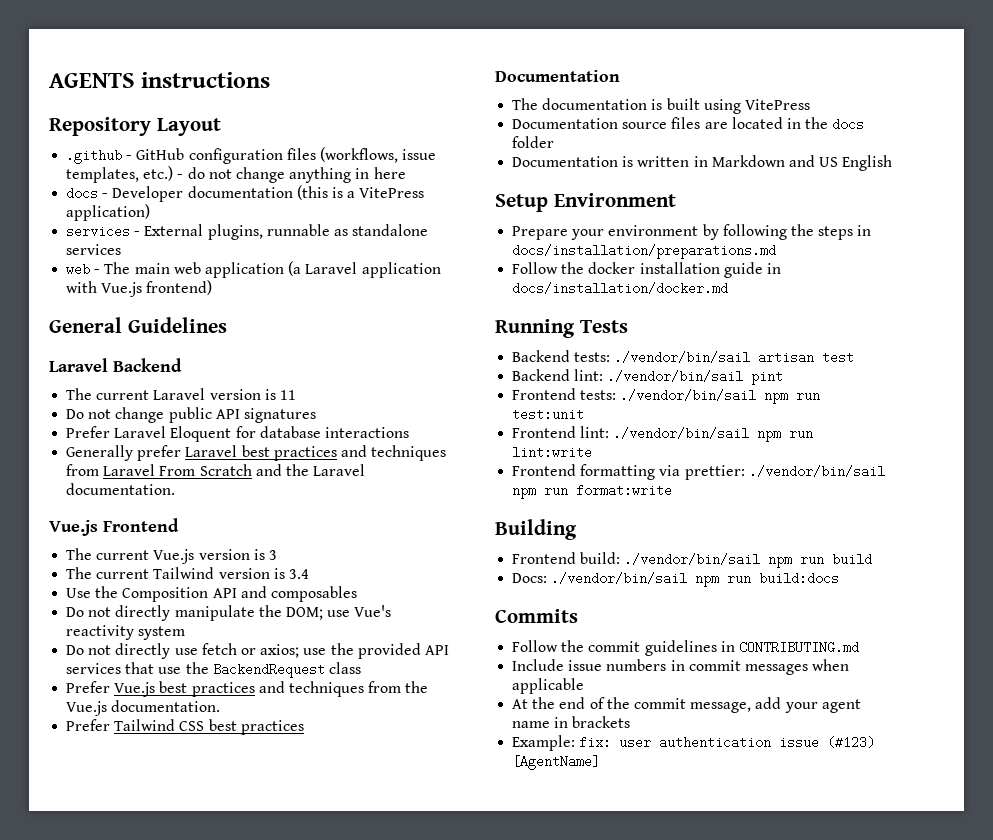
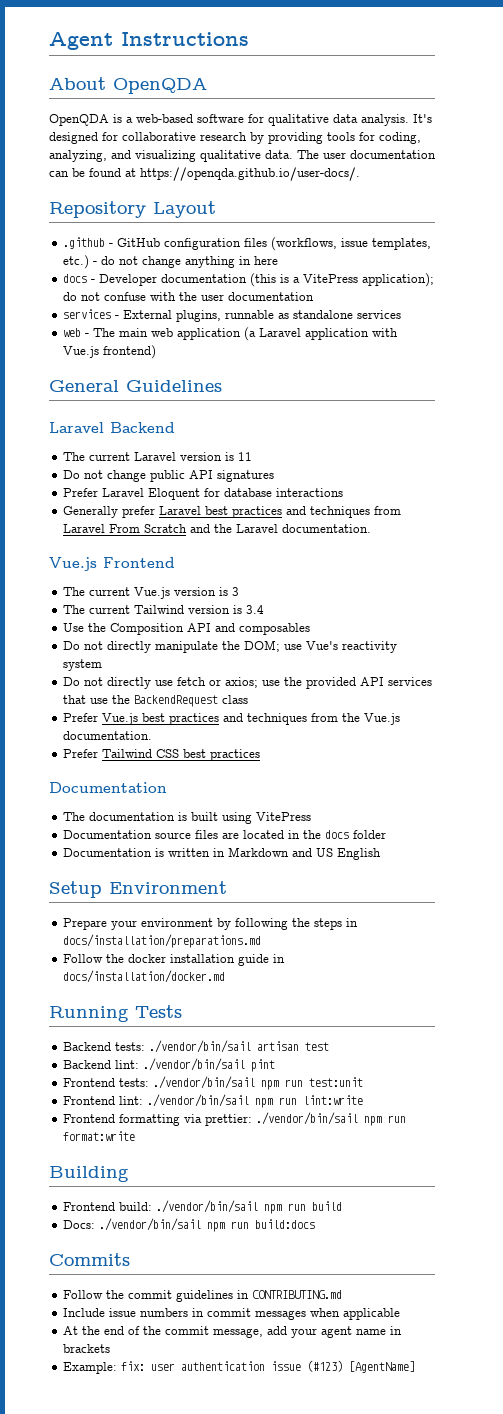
- AGENTS instructions
+ Agent Instructions
+ About OpenQDA
+ OpenQDA is a web-based software for qualitative data analysis. It's designed for collaborative research by providing tools for coding, analyzing, and visualizing qualitative data. The user documentation can be found at https://openqda.github.io/user-docs/.
- docs - Developer documentation (this is a VitePress application)
+ docs - Developer documentation (this is a VitePress application); do not confuse with the user documentation

